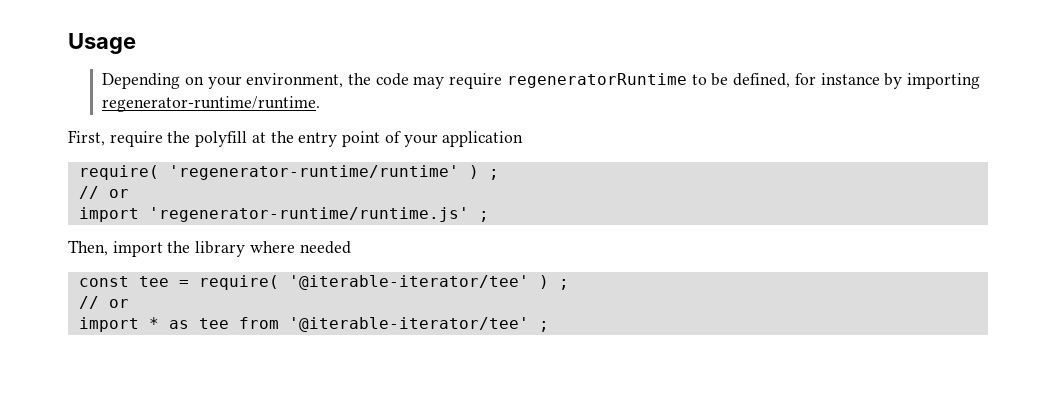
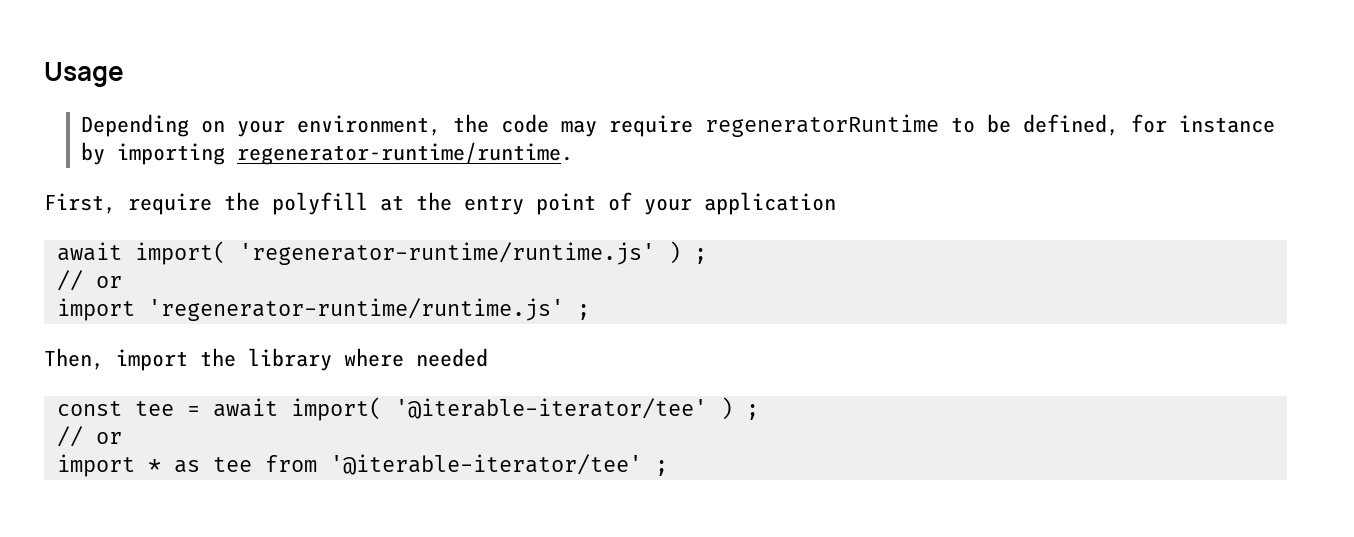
- require( 'regenerator-runtime/runtime' ) ;
+ await import( 'regenerator-runtime/runtime.js' ) ;
- const tee = require( '@iterable-iterator/tee' ) ;
+ const tee = await import( '@iterable-iterator/tee' ) ;

